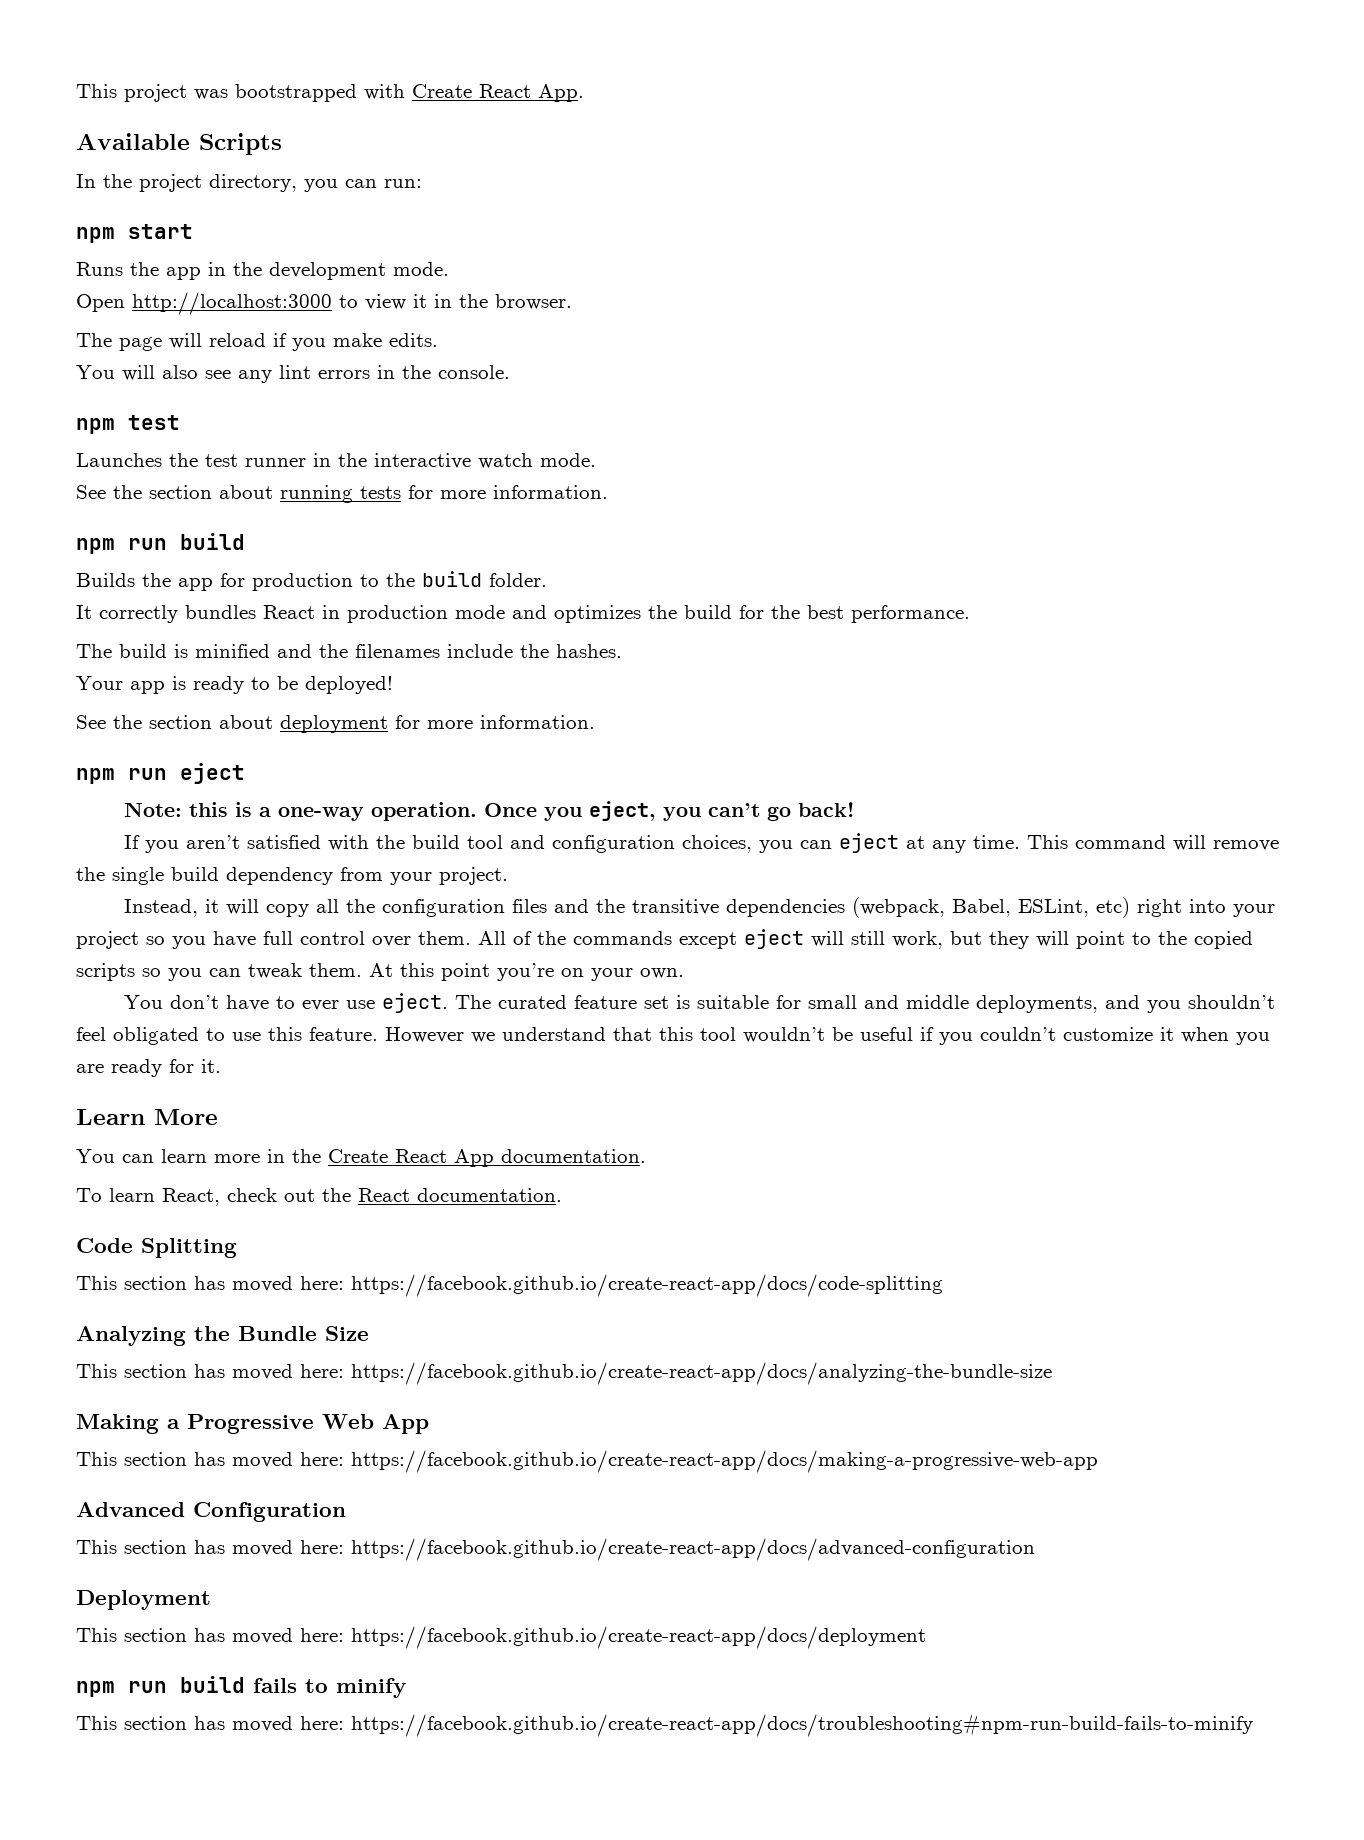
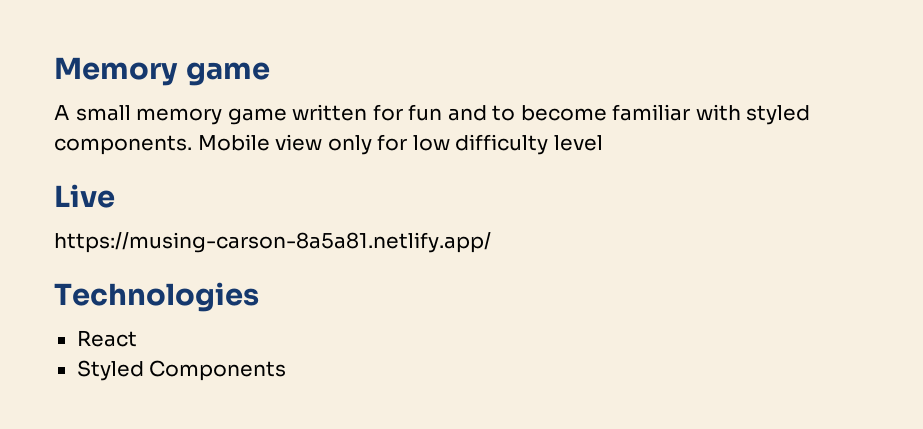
- This project was bootstrapped with Create React App.
- Available Scripts
- In the project directory, you can run:
- npm start
- Runs the app in the development mode.
- Open http://localhost:3000 to view it in the browser.
- The page will reload if you make edits.
- You will also see any lint errors in the console.
- npm test
- Launches the test runner in the interactive watch mode.
- See the section about running tests for more information.
- npm run build
- Builds the app for production to the build folder.
- It correctly bundles React in production mode and optimizes the build for the best performance.
- The build is minified and the filenames include the hashes.
- Your app is ready to be deployed!
- See the section about deployment for more information.
- npm run eject
- Note: this is a one-way operation. Once you eject, you can’t go back!
- If you aren’t satisfied with the build tool and configuration choices, you can eject at any time. This command will remove the single build dependency from your project.
- Instead, it will copy all the configuration files and the transitive dependencies (webpack, Babel, ESLint, etc) right into your project so you have full control over them. All of the commands except eject will still work, but they will point to the copied scripts so you can tweak them. At this point you’re on your own.
- You don’t have to ever use eject. The curated feature set is suitable for small and middle deployments, and you shouldn’t feel obligated to use this feature. However we understand that this tool wouldn’t be useful if you couldn’t customize it when you are ready for it.
- Learn More
- You can learn more in the Create React App documentation.
- To learn React, check out the React documentation.
- Code Splitting
- This section has moved here: https://facebook.github.io/create-react-app/docs/code-splitting
- Analyzing the Bundle Size
- This section has moved here: https://facebook.github.io/create-react-app/docs/analyzing-the-bundle-size
- Making a Progressive Web App
- This section has moved here: https://facebook.github.io/create-react-app/docs/making-a-progressive-web-app
- Advanced Configuration
- This section has moved here: https://facebook.github.io/create-react-app/docs/advanced-configuration
- Deployment
- This section has moved here: https://facebook.github.io/create-react-app/docs/deployment
- npm run build fails to minify
- This section has moved here: https://facebook.github.io/create-react-app/docs/troubleshooting#npm-run-build-fails-to-minify
+ Memory game
+ A small memory game written for fun and to become familiar with styled components. Mobile view only for low difficulty level
+ Live
+ https://musing-carson-8a5a81.netlify.app/
+ Technologies
+ React
+ Styled Components

